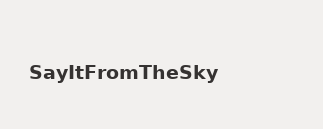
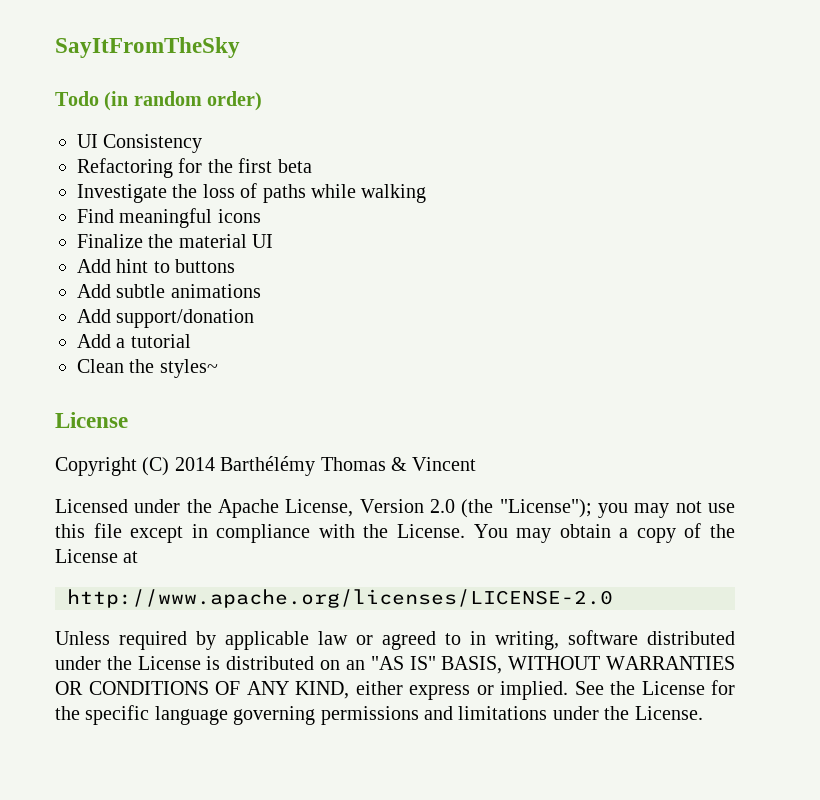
+ Todo (in random order)
+ UI Consistency
+ Refactoring for the first beta
+ Investigate the loss of paths while walking
+ Find meaningful icons
+ Finalize the material UI
+ Add hint to buttons
+ Add subtle animations
+ Add support/donation
+ Add a tutorial
+ Clean the styles~
+ License
+ Copyright (C) 2014 Barthélémy Thomas & Vincent
+ Licensed under the Apache License, Version 2.0 (the "License"); you may not use this file except in compliance with the License. You may obtain a copy of the License at
+ http://www.apache.org/licenses/LICENSE-2.0
+ Unless required by applicable law or agreed to in writing, software distributed under the License is distributed on an "AS IS" BASIS, WITHOUT WARRANTIES OR CONDITIONS OF ANY KIND, either express or implied. See the License for the specific language governing permissions and limitations under the License.

